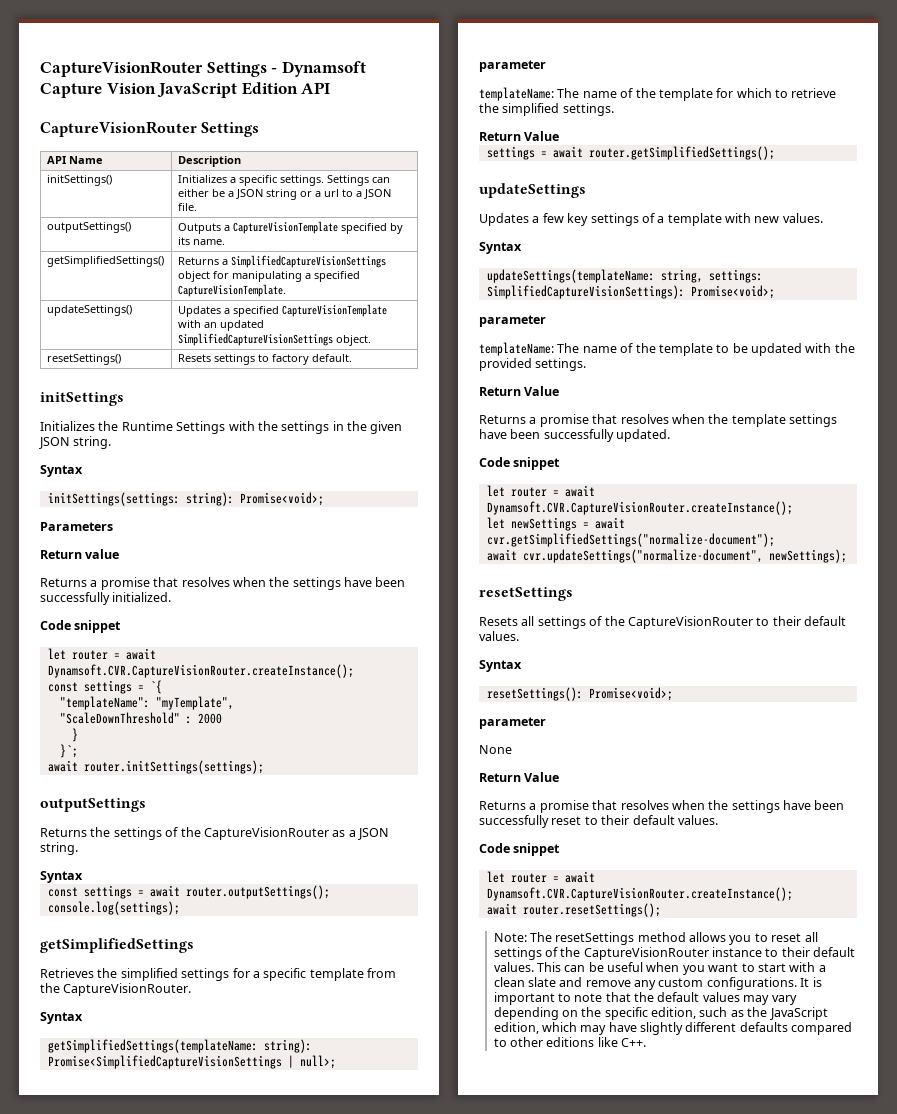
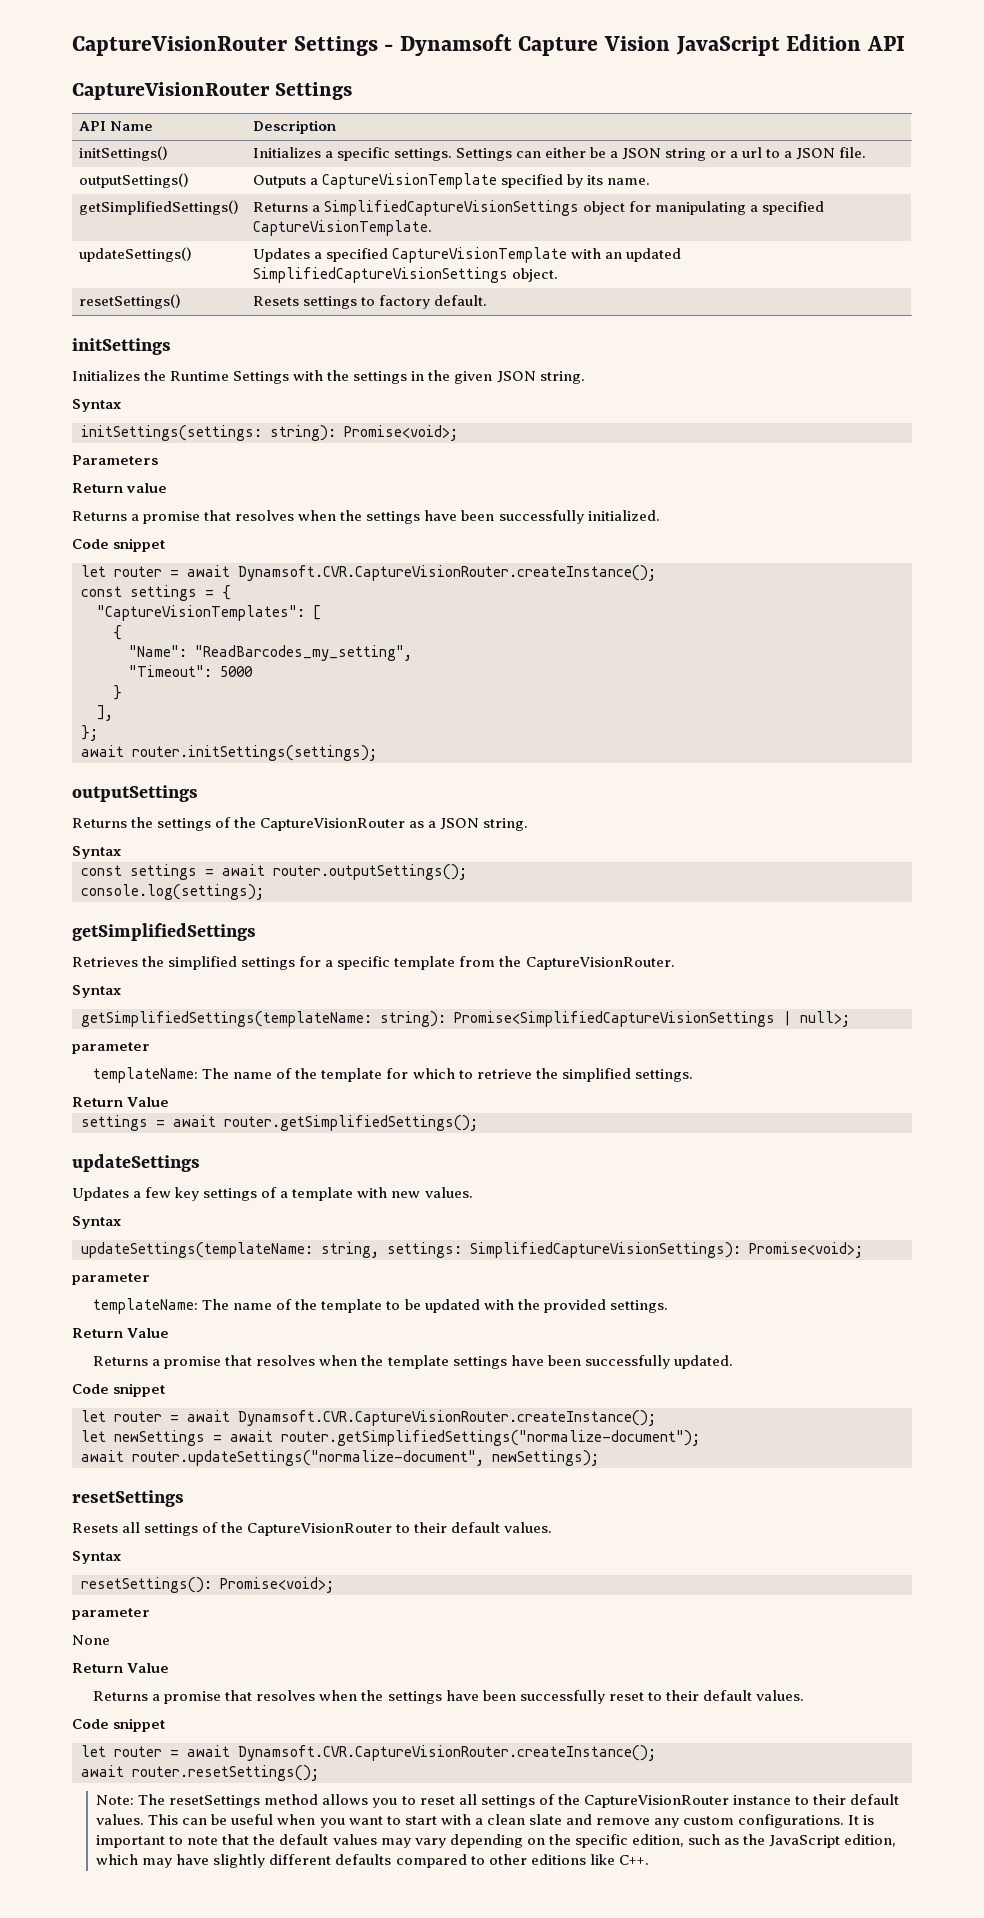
- const settings = `{
- "templateName": "myTemplate",
- "ScaleDownThreshold" : 2000
+ const settings = {
+ "CaptureVisionTemplates": [
+ {
+ "Name": "ReadBarcodes_my_setting",
+ "Timeout": 5000
- }`;
+ ],
+ };
- let newSettings = await cvr.getSimplifiedSettings("normalize-document");
- await cvr.updateSettings("normalize-document", newSettings);
+ let newSettings = await router.getSimplifiedSettings("normalize-document");
+ await router.updateSettings("normalize-document", newSettings);

